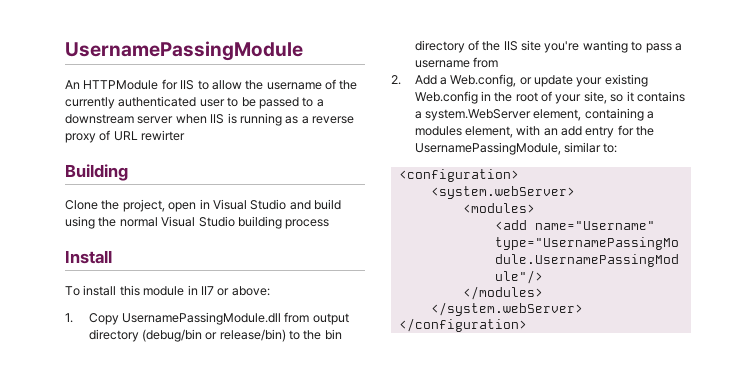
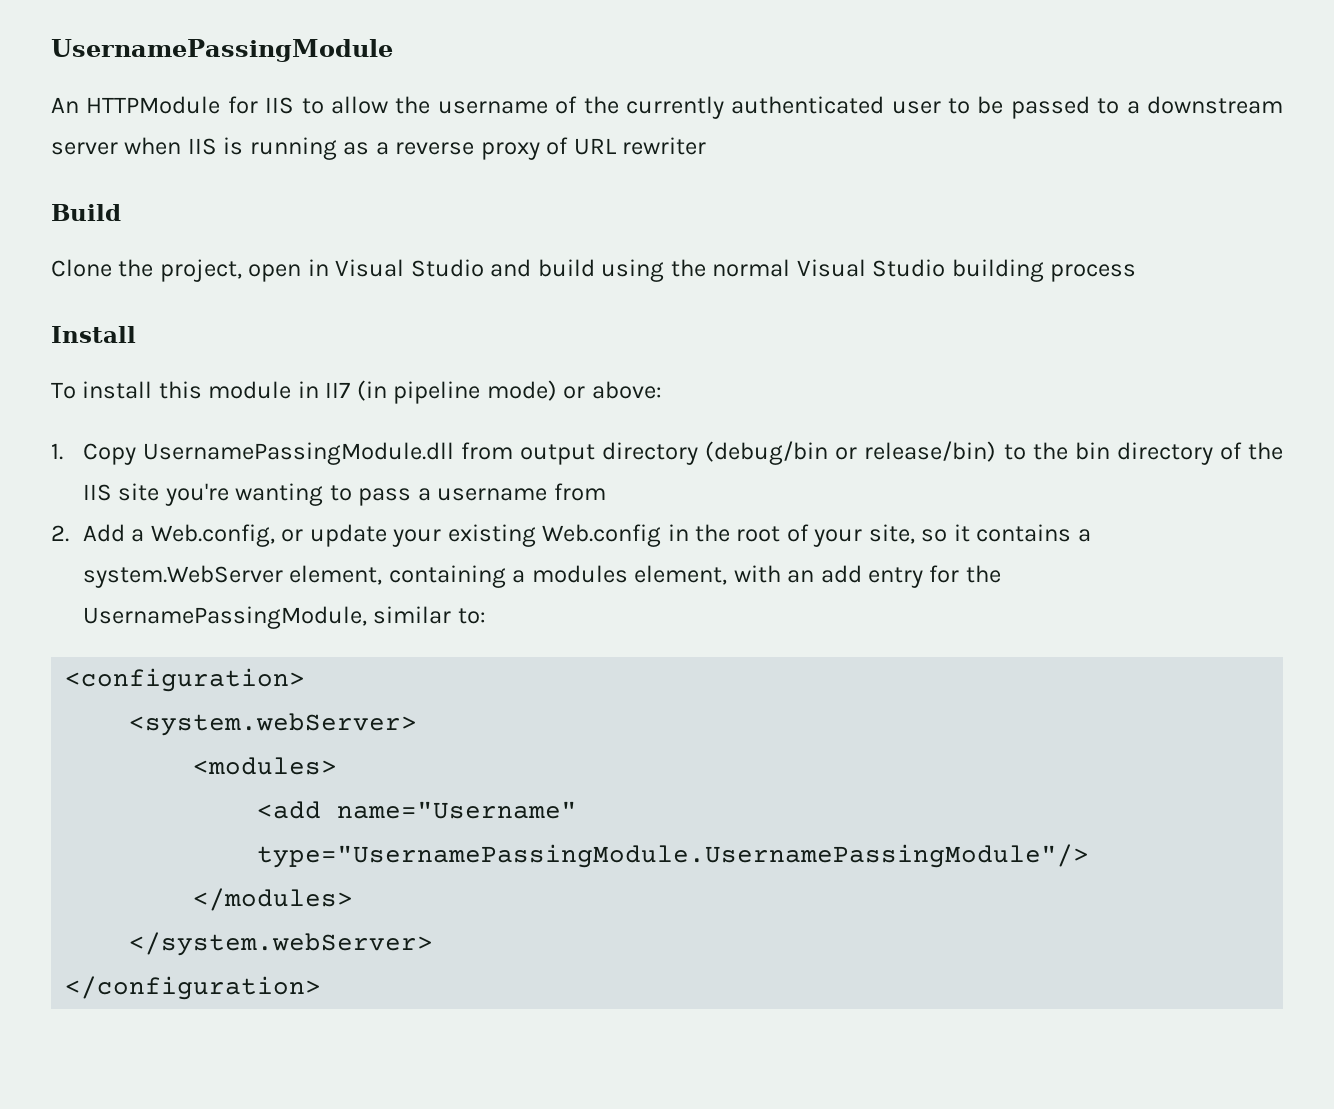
- An HTTPModule for IIS to allow the username of the currently authenticated user to be passed to a downstream server when IIS is running as a reverse proxy of URL rewirter
- Building
+ An HTTPModule for IIS to allow the username of the currently authenticated user to be passed to a downstream server when IIS is running as a reverse proxy of URL rewriter
+ Build
- To install this module in II7 or above:
+ To install this module in II7 (in pipeline mode) or above:

